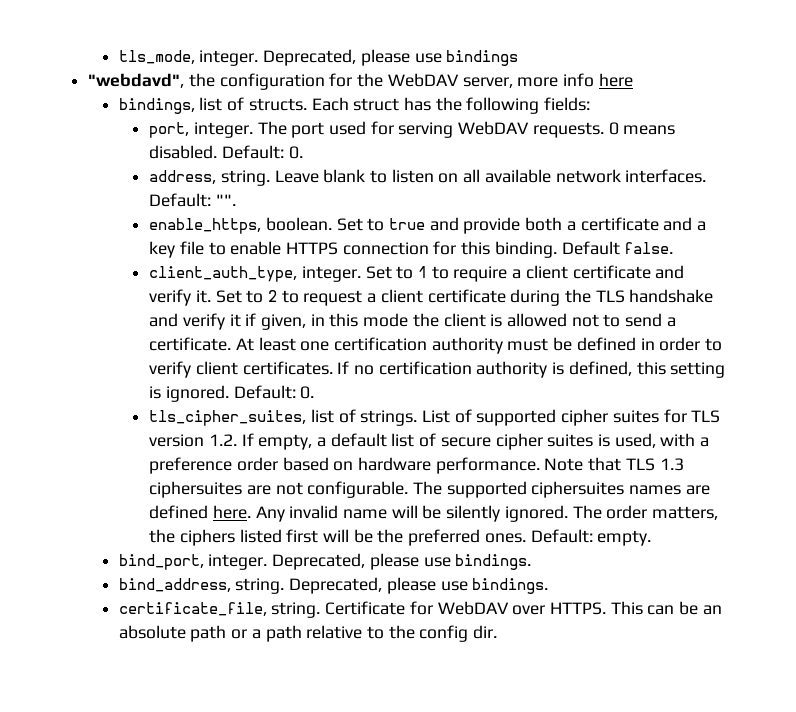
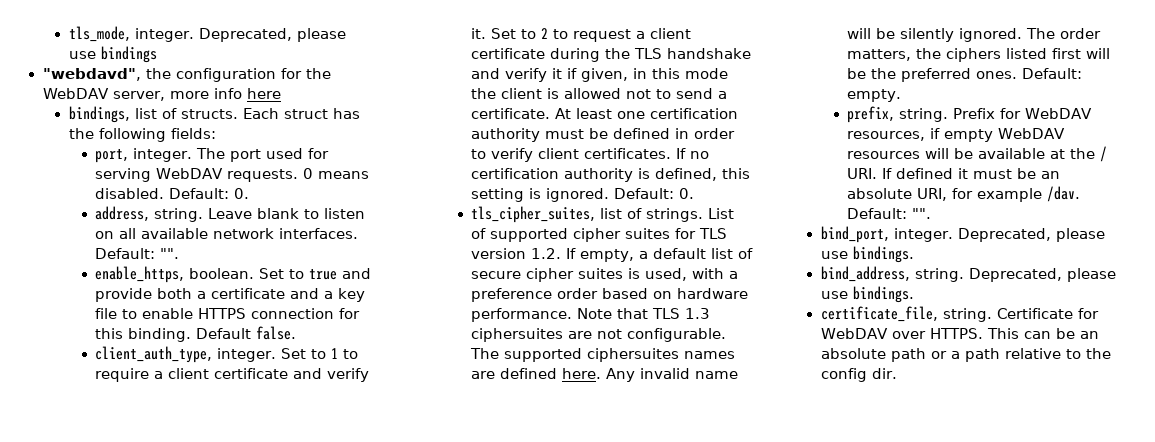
+ prefix, string. Prefix for WebDAV resources, if empty WebDAV resources will be available at the / URI. If defined it must be an absolute URI, for example /dav. Default: "".

